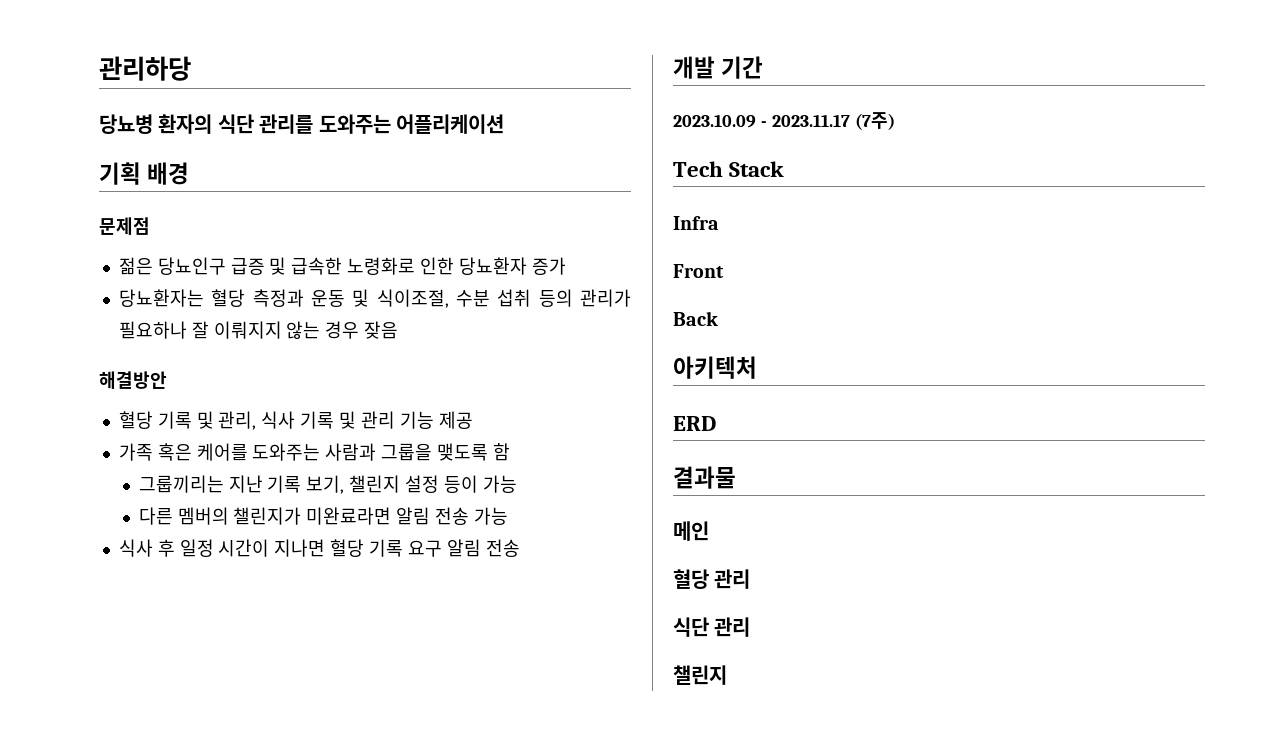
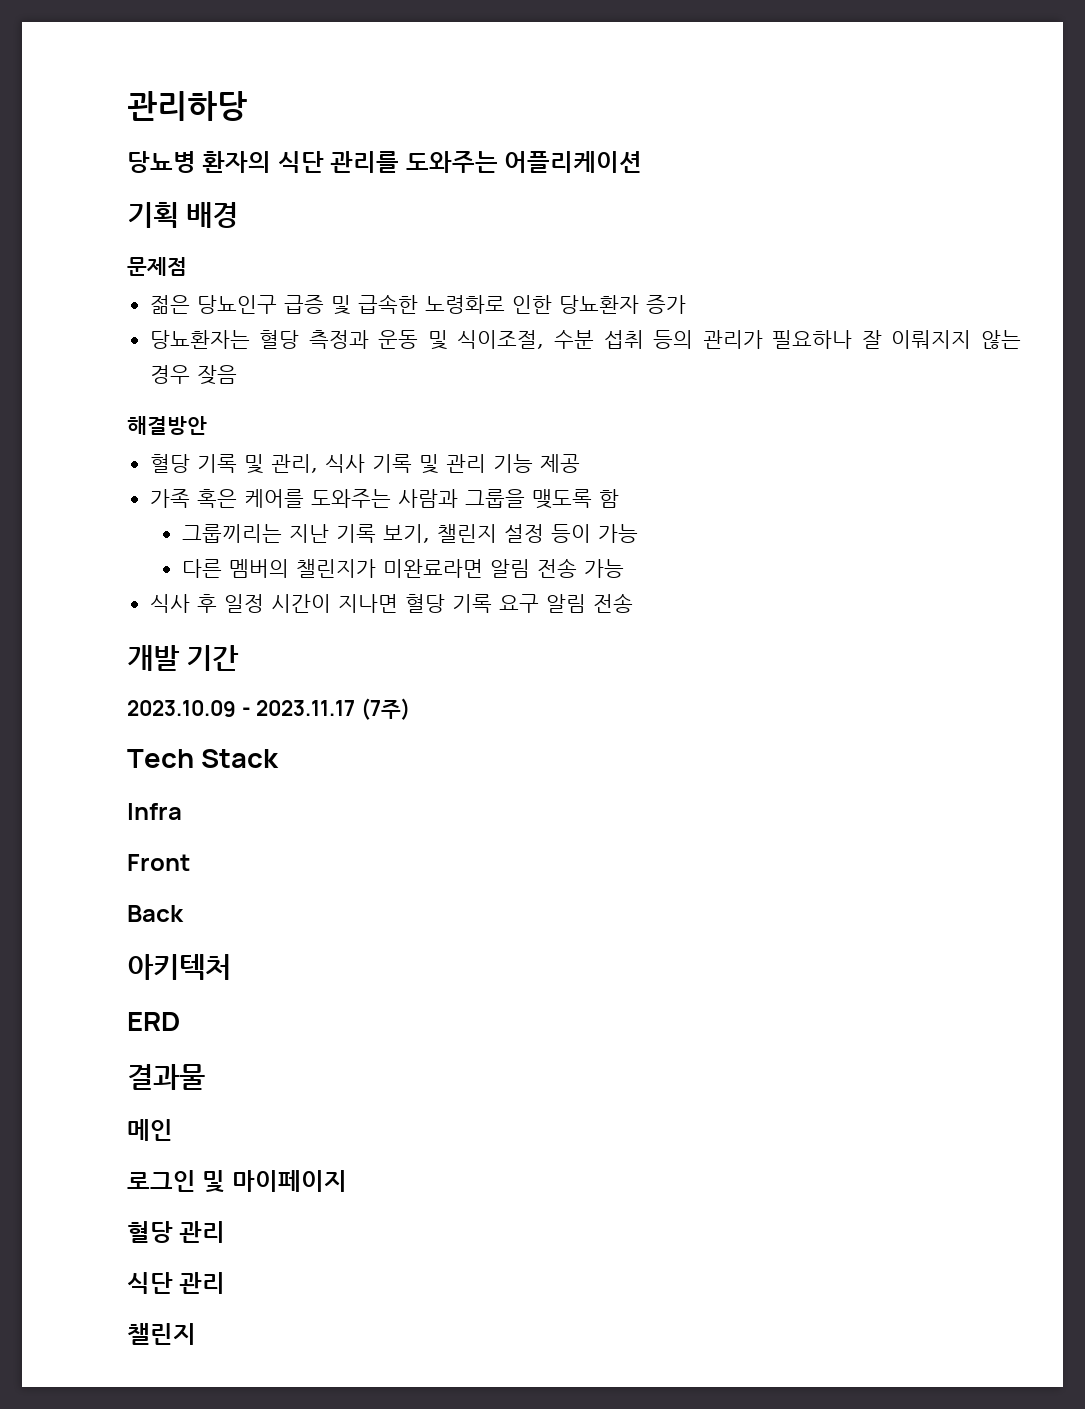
+ 로그인 및 마이페이지

